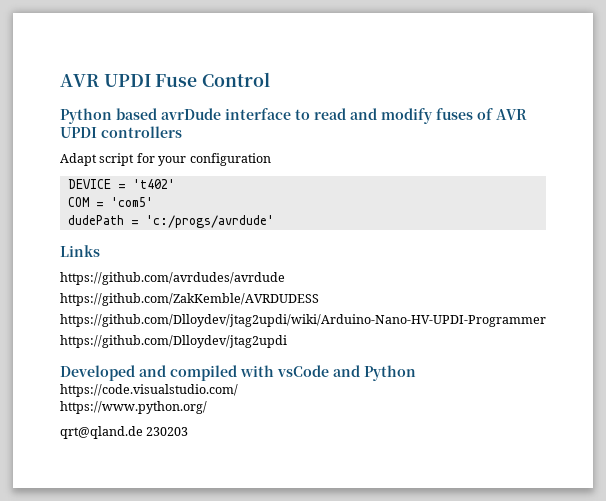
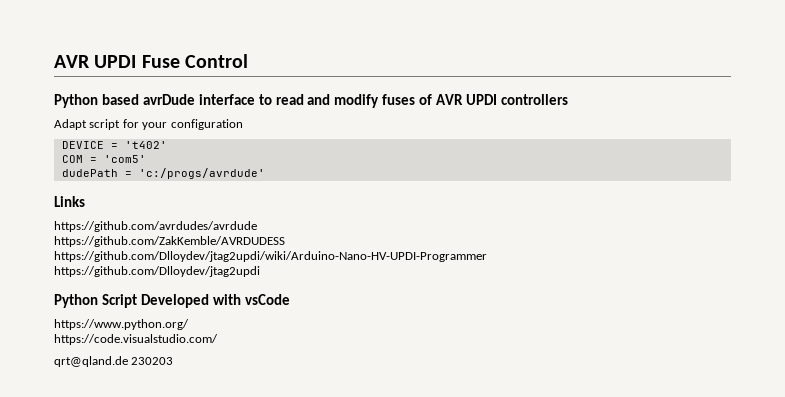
- Developed and compiled with vsCode and Python
+ Python Script Developed with vsCode
+ https://www.python.org/
- https://www.python.org/

